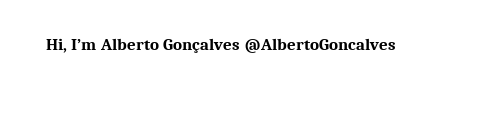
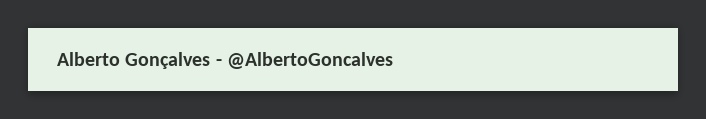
- Hi, I’m Alberto Gonçalves @AlbertoGoncalves
+ Alberto Gonçalves - @AlbertoGoncalves

